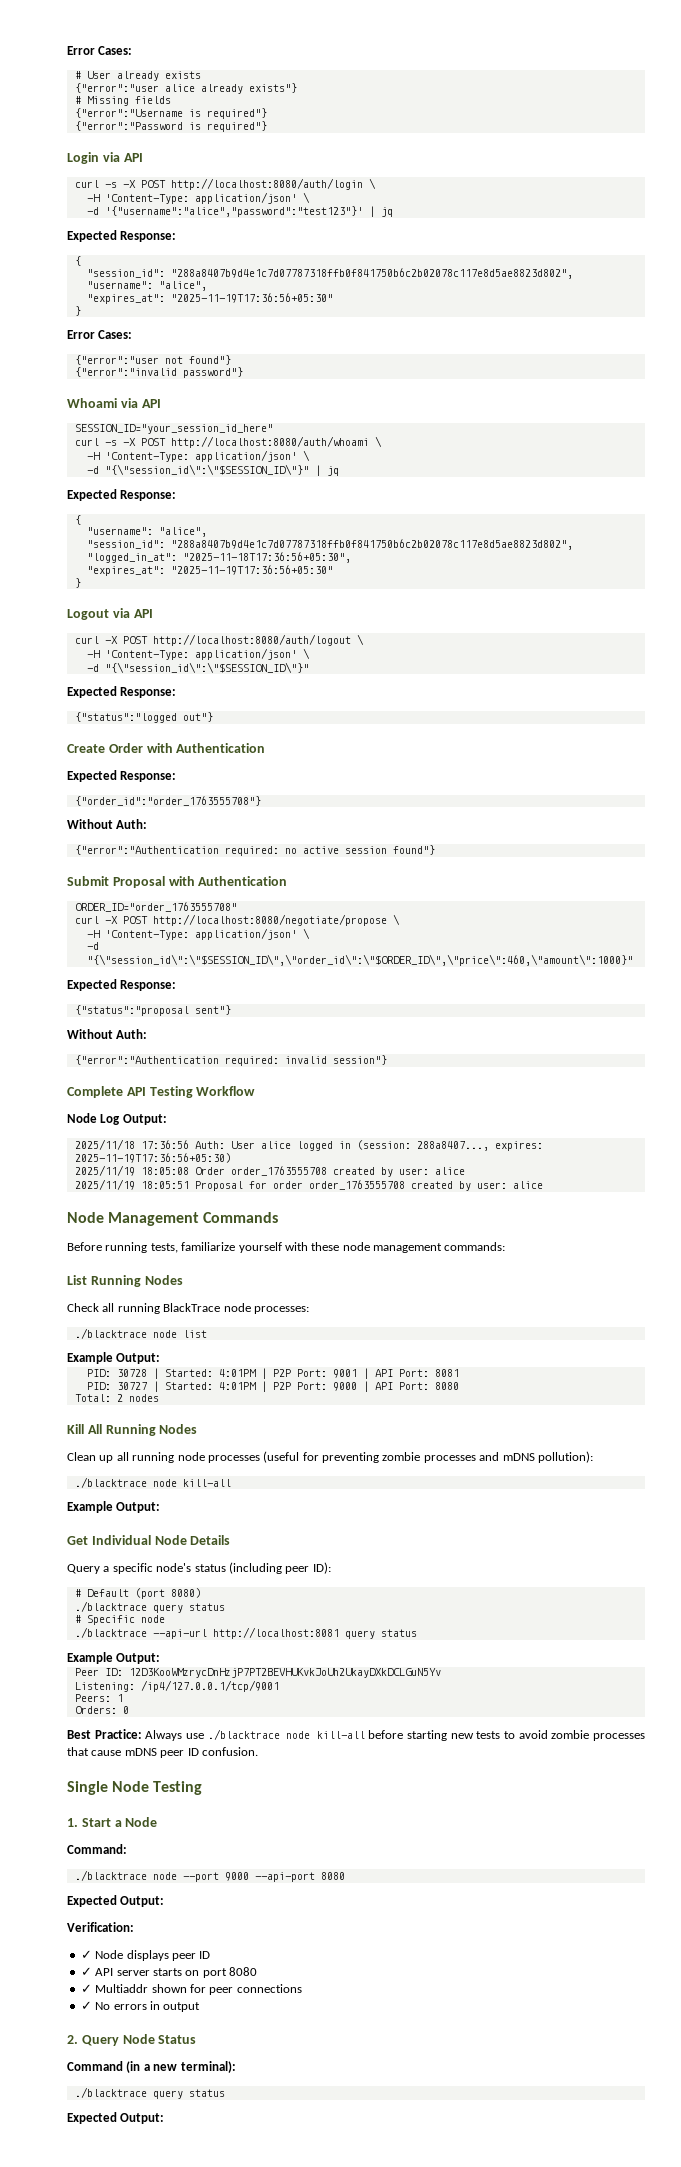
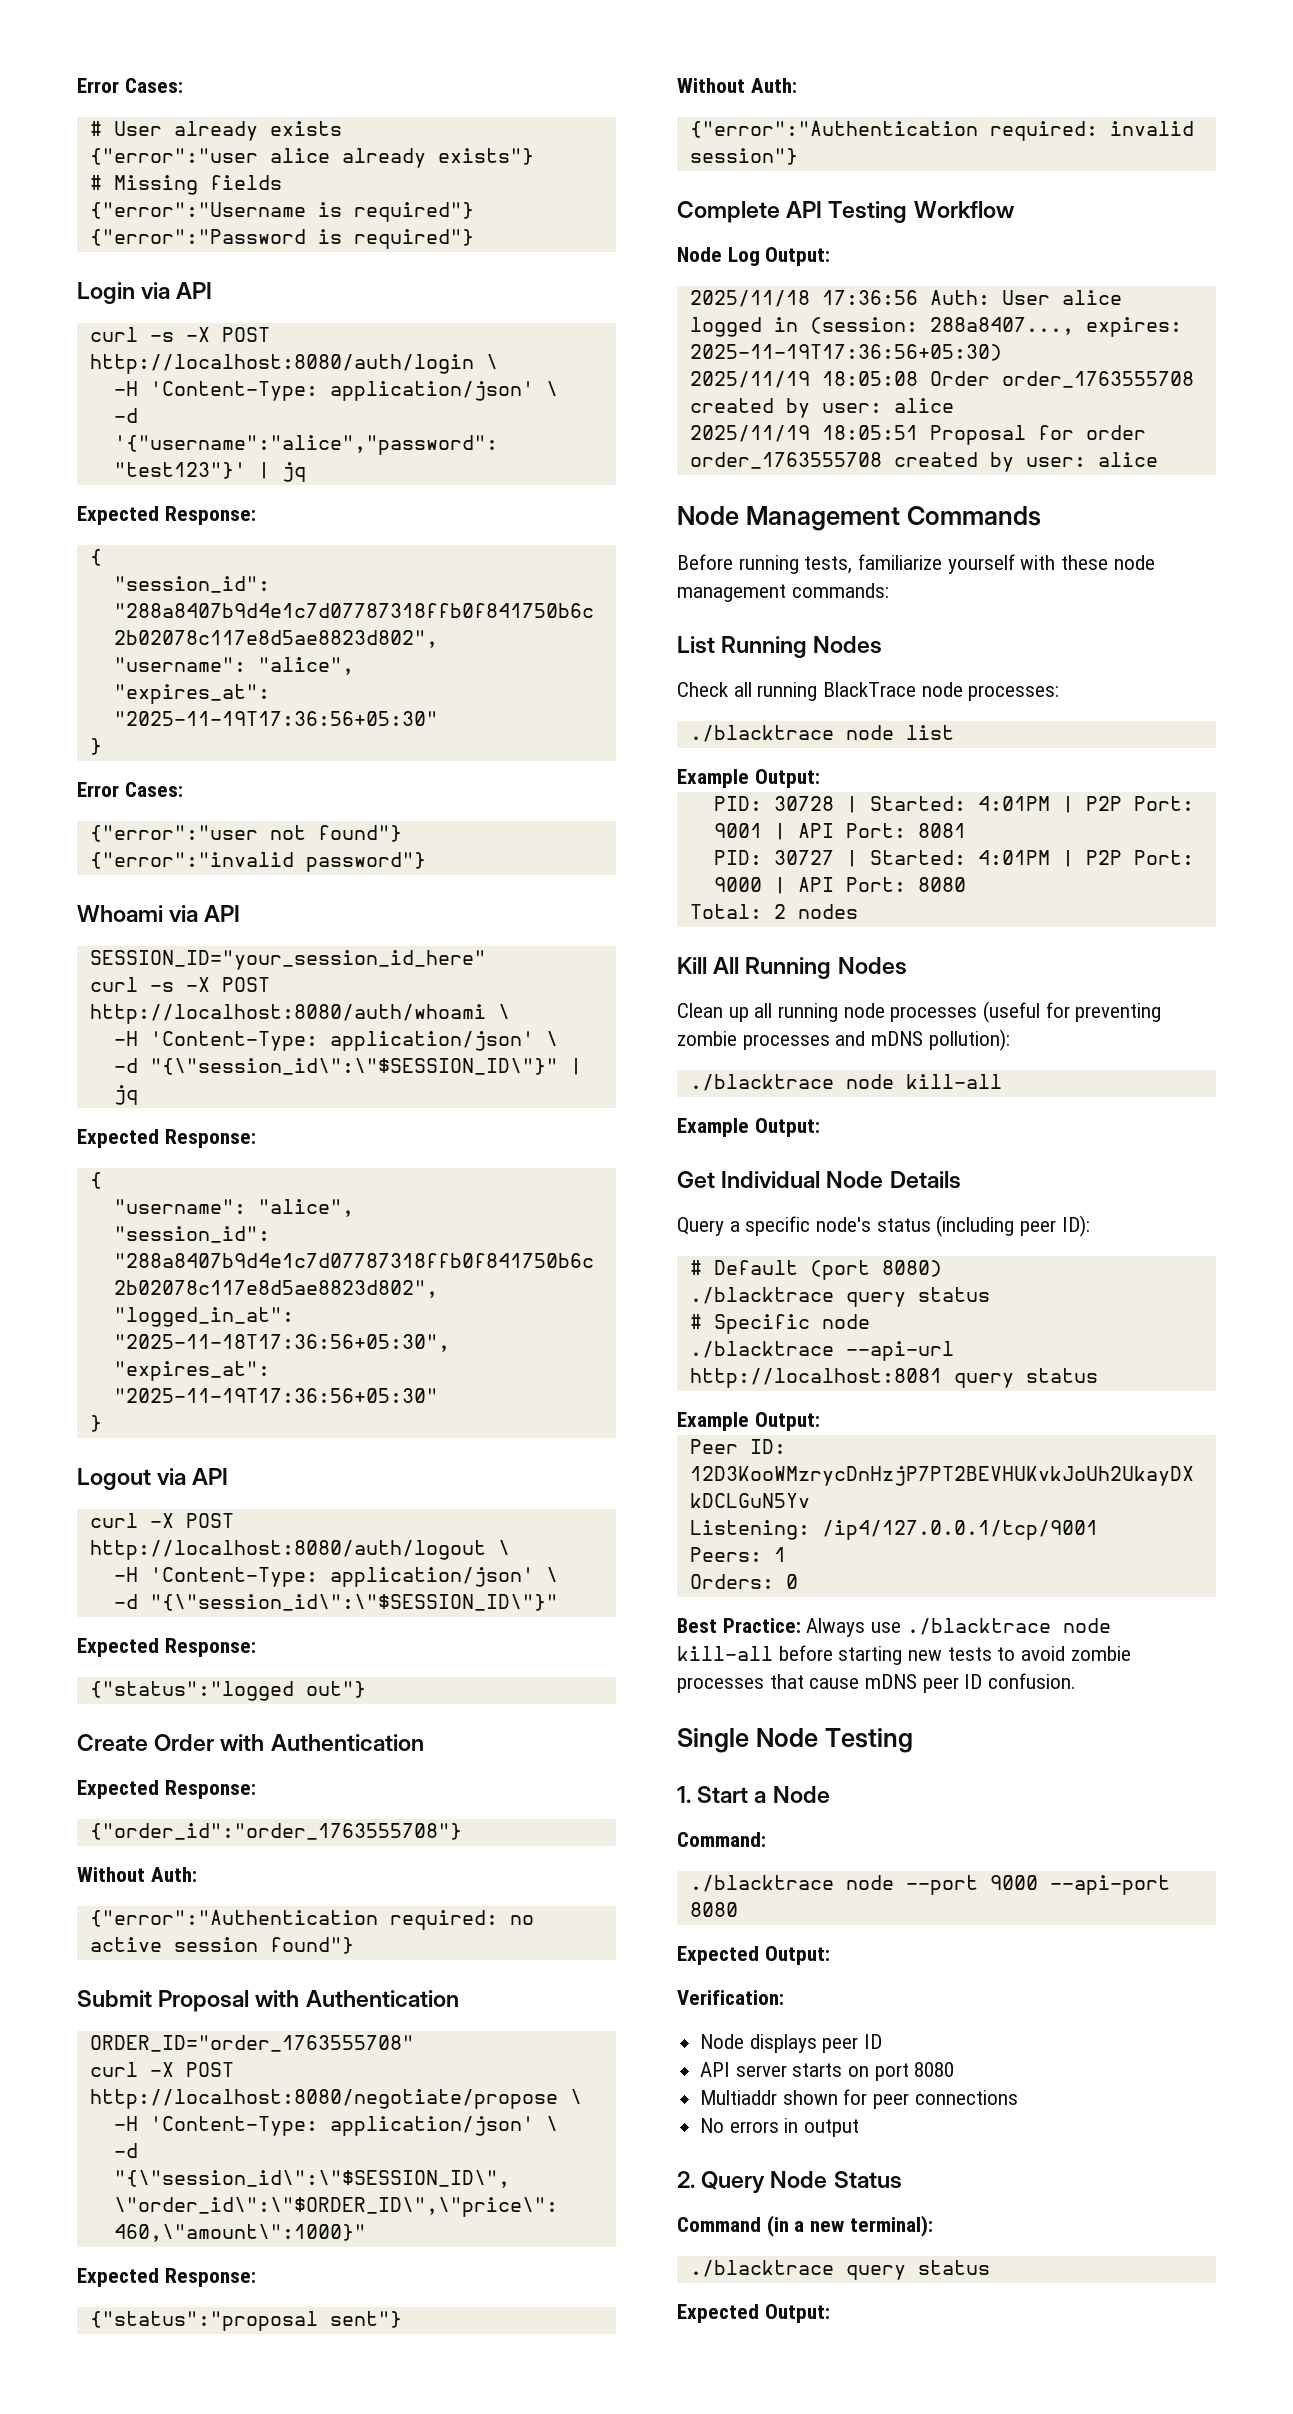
- ✓ Node displays peer ID
+ Node displays peer ID
- ✓ API server starts on port 8080
+ API server starts on port 8080
- ✓ Multiaddr shown for peer connections
+ Multiaddr shown for peer connections
- ✓ No errors in output
+ No errors in output

